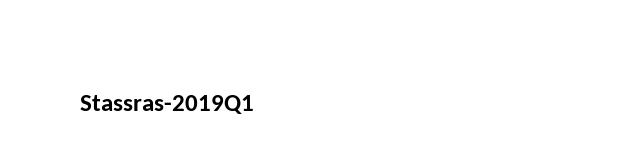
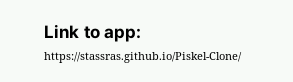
- Stassras-2019Q1
+ Link to app:
+ https://stassras.github.io/Piskel-Clone/

